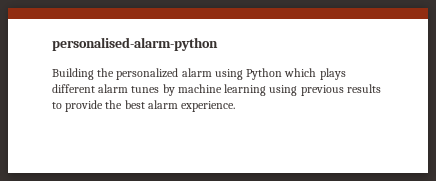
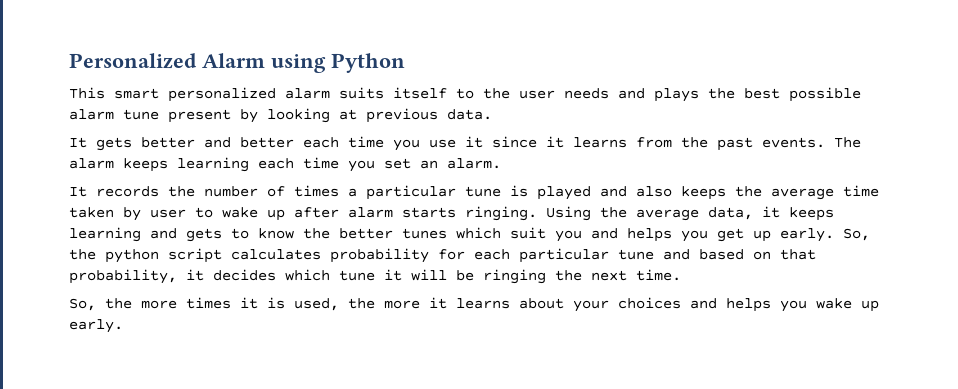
- personalised-alarm-python
- Building the personalized alarm using Python which plays different alarm tunes by machine learning using previous results to provide the best alarm experience.
+ Personalized Alarm using Python
+ This smart personalized alarm suits itself to the user needs and plays the best possible alarm tune present by looking at previous data.
+ It gets better and better each time you use it since it learns from the past events. The alarm keeps learning each time you set an alarm.
+ It records the number of times a particular tune is played and also keeps the average time taken by user to wake up after alarm starts ringing. Using the average data, it keeps learning and gets to know the better tunes which suit you and helps you get up early. So, the python script calculates probability for each particular tune and based on that probability, it decides which tune it will be ringing the next time.
+ So, the more times it is used, the more it learns about your choices and helps you wake up early.

